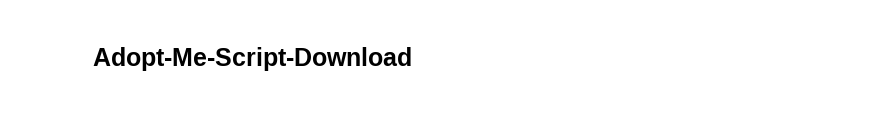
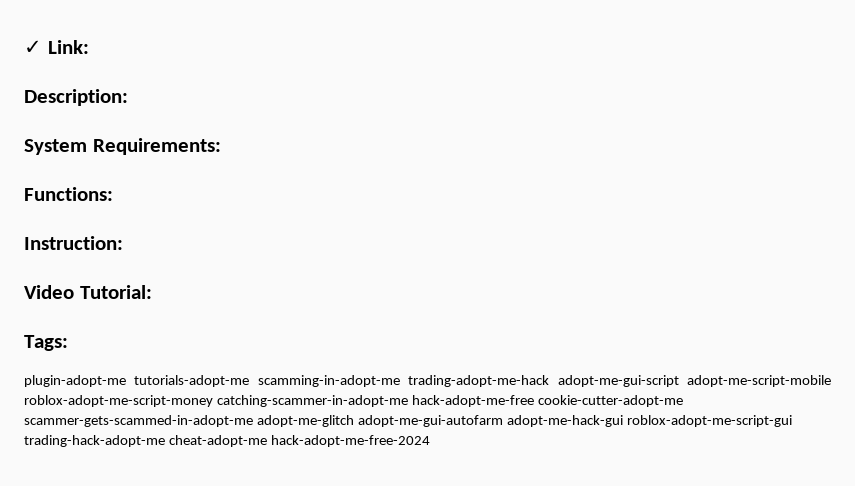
- Adopt-Me-Script-Download
+ ✓ Link:
+ Description:
+ System Requirements:
+ Functions:
+ Instruction:
+ Video Tutorial:
+ Tags:
+ plugin-adopt-me tutorials-adopt-me scamming-in-adopt-me trading-adopt-me-hack adopt-me-gui-script adopt-me-script-mobile roblox-adopt-me-script-money catching-scammer-in-adopt-me hack-adopt-me-free cookie-cutter-adopt-me scammer-gets-scammed-in-adopt-me adopt-me-glitch adopt-me-gui-autofarm adopt-me-hack-gui roblox-adopt-me-script-gui trading-hack-adopt-me cheat-adopt-me hack-adopt-me-free-2024

